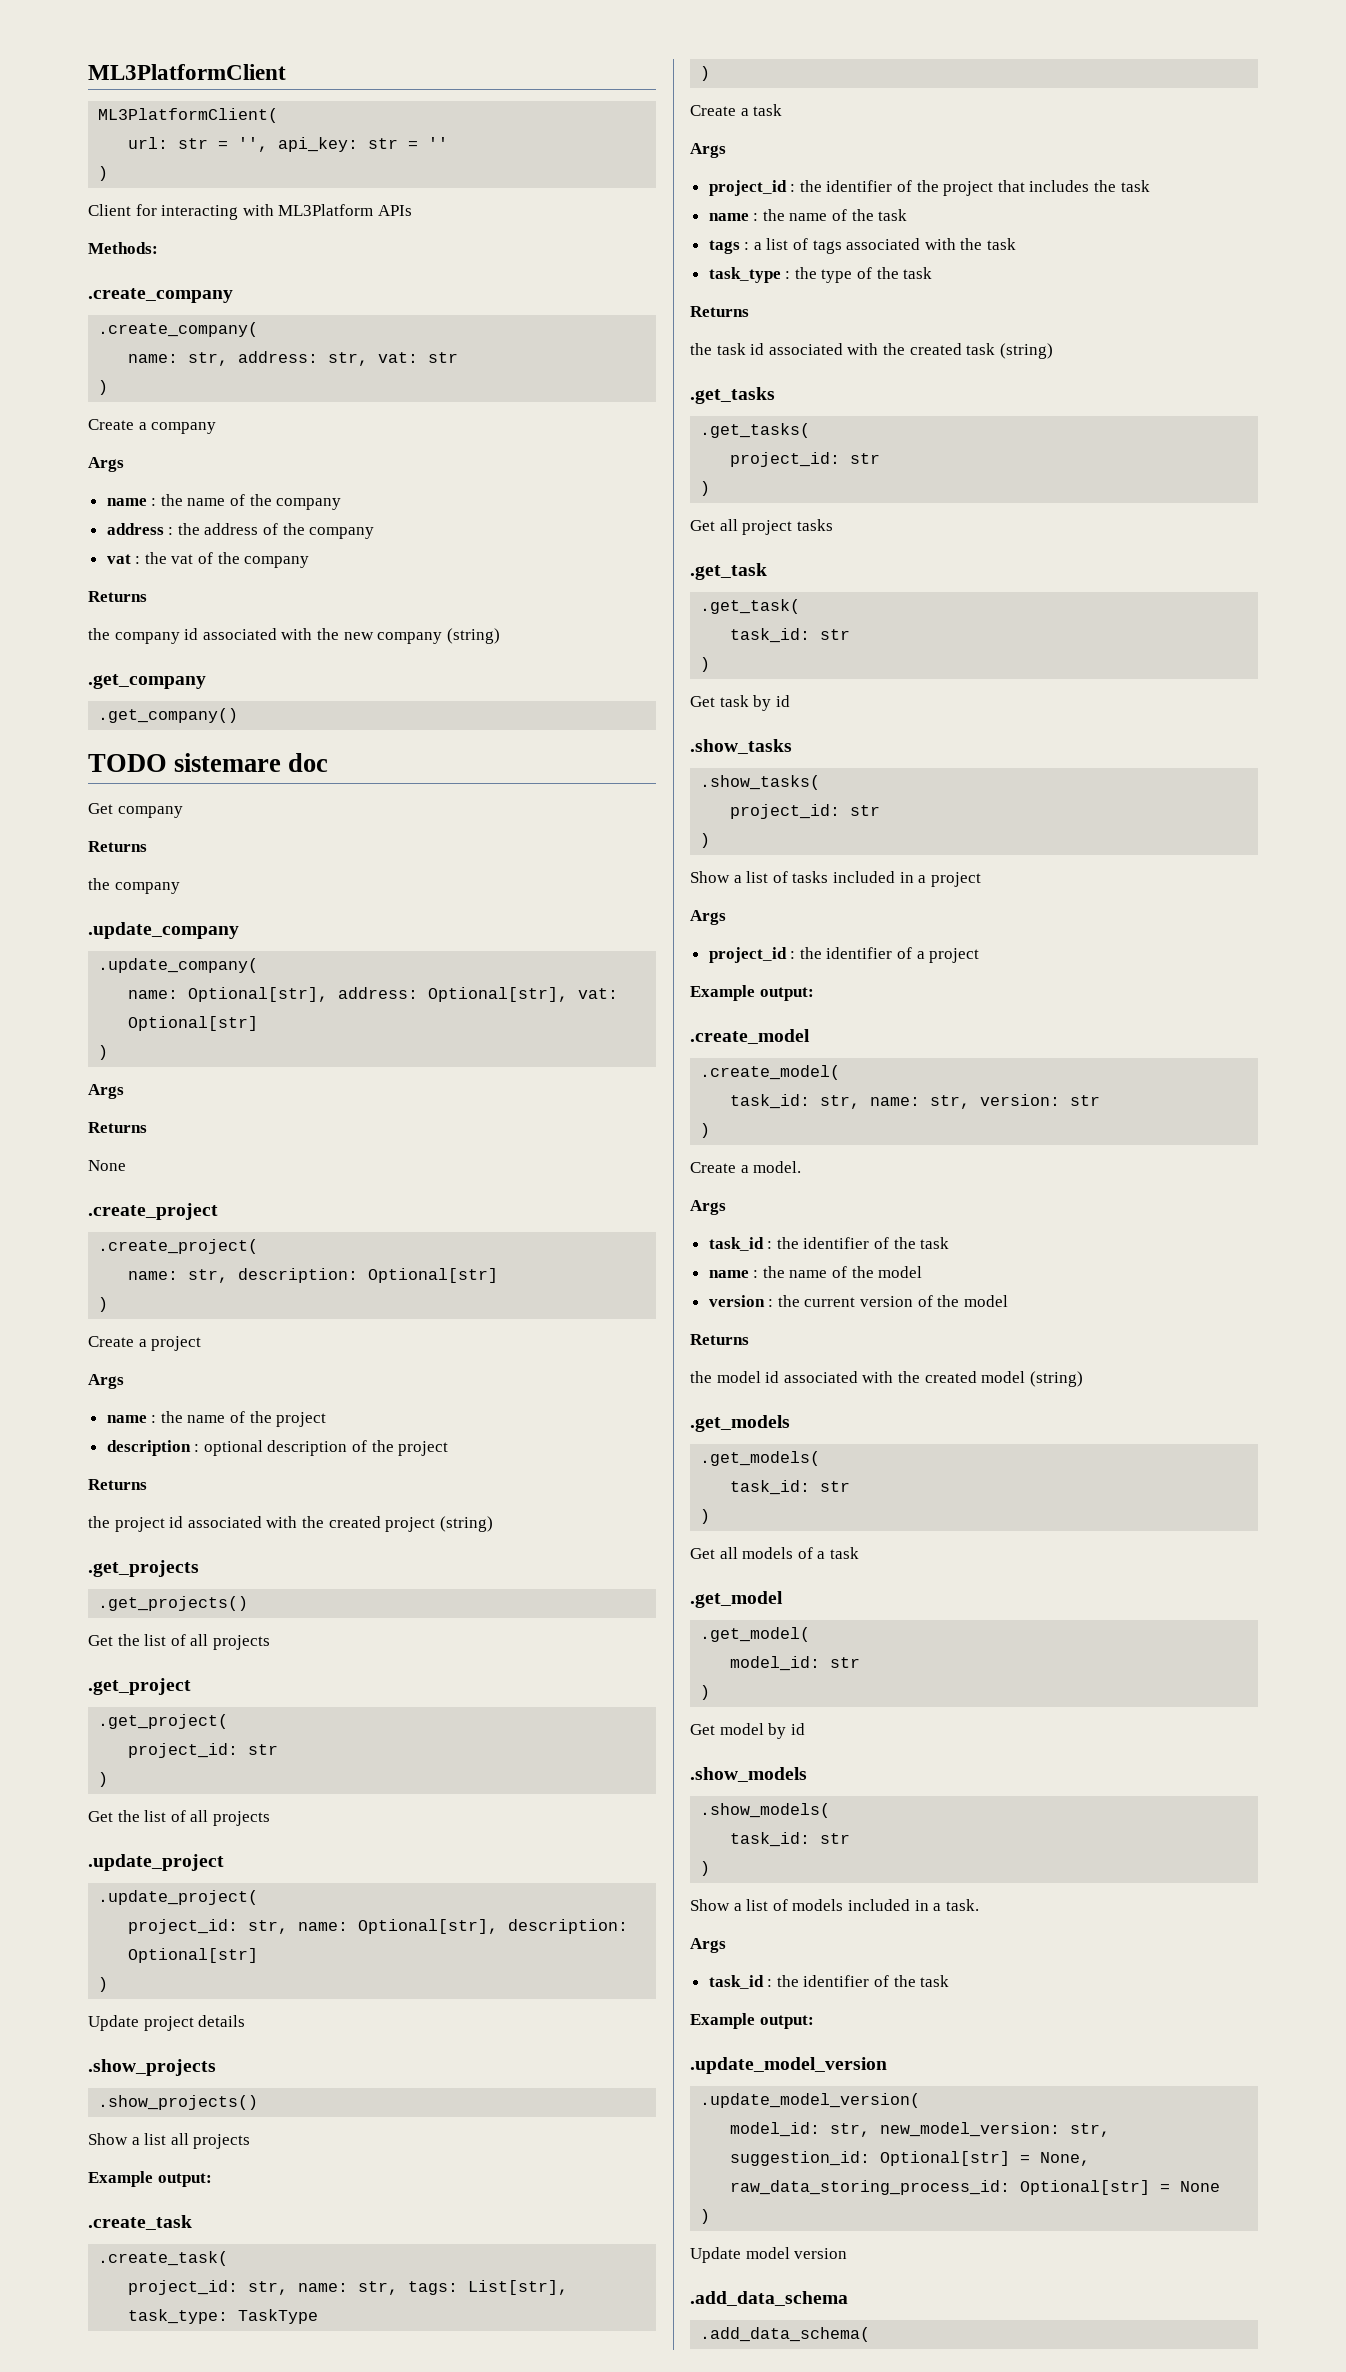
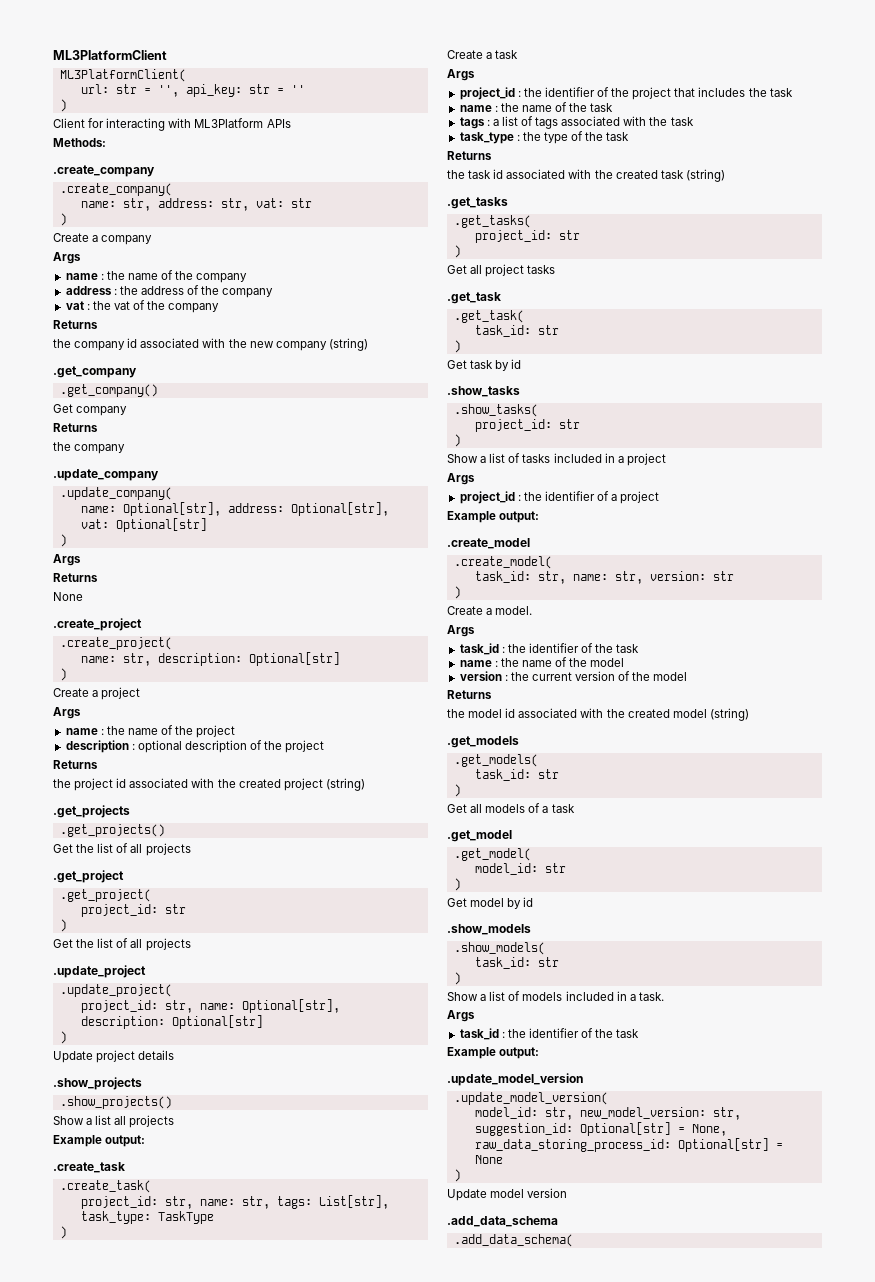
- TODO sistemare doc

